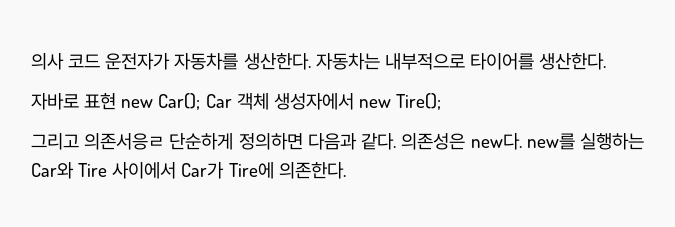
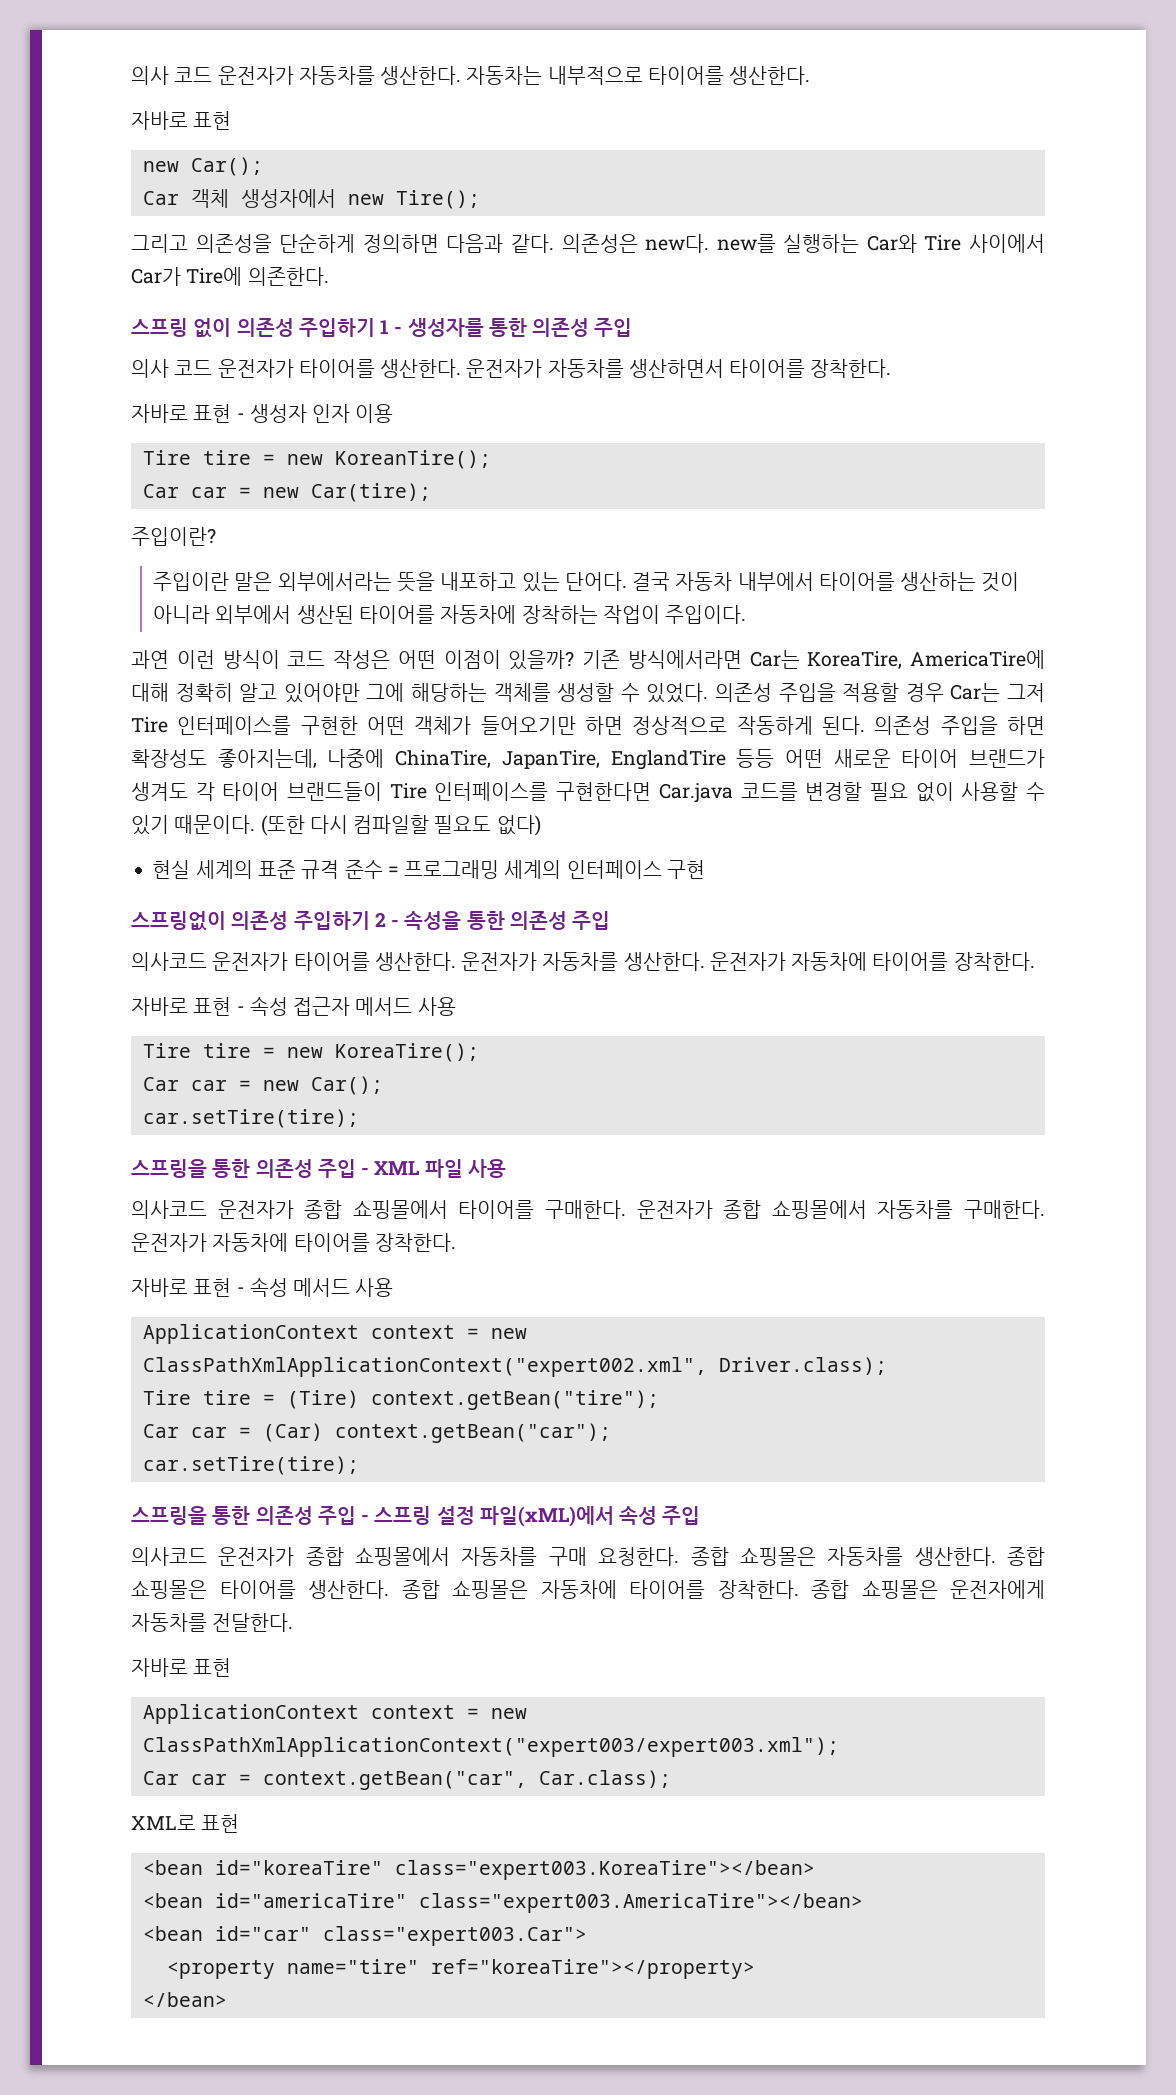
  자동차는 내부적으로 타이어를 생산한다.
- 자바로 표현 new Car(); Car 객체 생성자에서 new Tire();
+ 자바로 표현
+ new Car();
+ Car 객체 생성자에서 new Tire();
- 그리고 의존서응ㄹ 단순하게 정의하면 다음과 같다.
+ 그리고 의존성을 단순하게 정의하면 다음과 같다.
+ 스프링 없이 의존성 주입하기 1 - 생성자를 통한 의존성 주입
+ 의사 코드 운전자가 타이어를 생산한다. 운전자가 자동차를 생산하면서 타이어를 장착한다.
+ 자바로 표현 - 생성자 인자 이용
+ Tire tire = new KoreanTire();
+ Car car = new Car(tire);
+ 주입이란?
+ 주입이란 말은 외부에서라는 뜻을 내포하고 있는 단어다. 결국 자동차 내부에서 타이어를 생산하는 것이 아니라 외부에서 생산된 타이어를 자동차에 장착하는 작업이 주입이다.
+ 과연 이런 방식이 코드 작성은 어떤 이점이 있을까? 기존 방식에서라면 Car는 KoreaTire, AmericaTire에 대해 정확히 알고 있어야만 그에 해당하는 객체를 생성할 수 있었다. 의존성 주입을 적용할 경우 Car는 그저 Tire 인터페이스를 구현한 어떤 객체가 들어오기만 하면 정상적으로 작동하게 된다. 의존성 주입을 하면 확장성도 좋아지는데, 나중에 ChinaTire, JapanTire, EnglandTire 등등 어떤 새로운 타이어 브랜드가 생겨도 각 타이어 브랜드들이 Tire 인터페이스를 구현한다면 Car.java 코드를 변경할 필요 없이 사용할 수 있기 때문이다. (또한 다시 컴파일할 필요도 없다)
+ 현실 세계의 표준 규격 준수 = 프로그래밍 세계의 인터페이스 구현
+ 스프링없이 의존성 주입하기 2 - 속성을 통한 의존성 주입
+ 의사코드 운전자가 타이어를 생산한다. 운전자가 자동차를 생산한다. 운전자가 자동차에 타이어를 장착한다.
+ 자바로 표현 - 속성 접근자 메서드 사용
+ Tire tire = new KoreaTire();
+ Car car = new Car();
+ car.setTire(tire);
+ 스프링을 통한 의존성 주입 - XML 파일 사용
+ 의사코드 운전자가 종합 쇼핑몰에서 타이어를 구매한다. 운전자가 종합 쇼핑몰에서 자동차를 구매한다. 운전자가 자동차에 타이어를 장착한다.
+ 자바로 표현 - 속성 메서드 사용
+ ApplicationContext context = new ClassPathXmlApplicationContext("expert002.xml", Driver.class);
+ Tire tire = (Tire) context.getBean("tire");
+ Car car = (Car) context.getBean("car");
+ car.setTire(tire);
+ 스프링을 통한 의존성 주입 - 스프링 설정 파일(xML)에서 속성 주입
+ 의사코드 운전자가 종합 쇼핑몰에서 자동차를 구매 요청한다. 종합 쇼핑몰은 자동차를 생산한다. 종합 쇼핑몰은 타이어를 생산한다. 종합 쇼핑몰은 자동차에 타이어를 장착한다. 종합 쇼핑몰은 운전자에게 자동차를 전달한다.
+ 자바로 표현
+ ApplicationContext context = new ClassPathXmlApplicationContext("expert003/expert003.xml");
+ Car car = context.getBean("car", Car.class);
+ XML로 표현
+ <bean id="koreaTire" class="expert003.KoreaTire"></bean>
+ <bean id="americaTire" class="expert003.AmericaTire"></bean>
+ <bean id="car" class="expert003.Car">
+ <property name="tire" ref="koreaTire"></property>
+ </bean>

